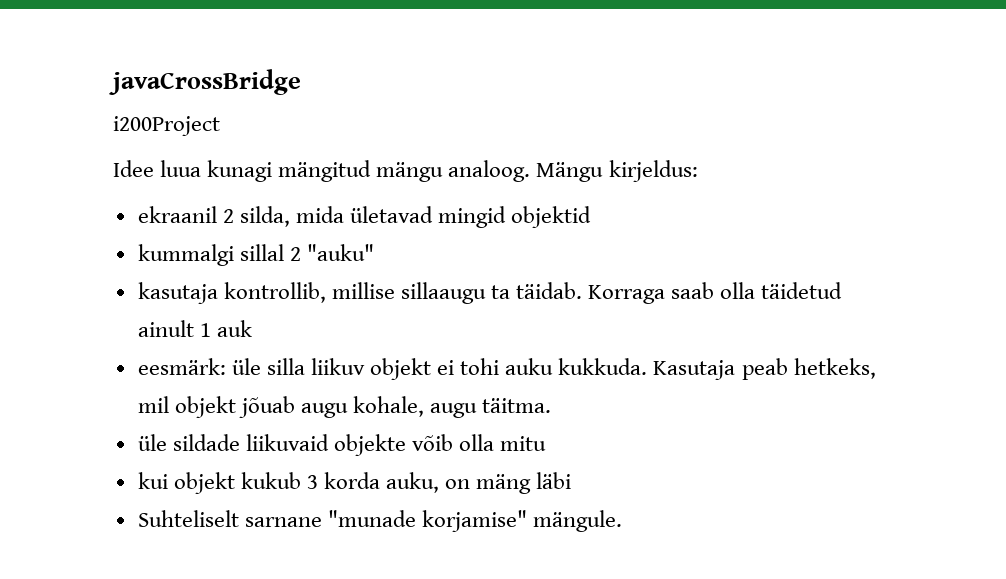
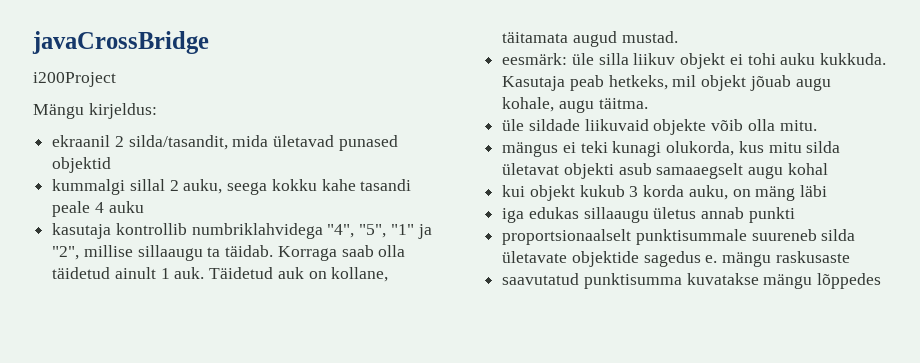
- Idee luua kunagi mängitud mängu analoog.
- ekraanil 2 silda, mida ületavad mingid objektid
+ ekraanil 2 silda/tasandit, mida ületavad punased objektid
- kummalgi sillal 2 "auku"
- kasutaja kontrollib, millise sillaaugu ta täidab.
+ kummalgi sillal 2 auku, seega kokku kahe tasandi peale 4 auku
+ kasutaja kontrollib numbriklahvidega "4", "5", "1" ja "2", millise sillaaugu ta täidab.
- Korraga saab olla täidetud ainult 1 auk
+ Korraga saab olla täidetud ainult 1 auk. Täidetud auk on kollane, täitamata augud mustad.
- üle sildade liikuvaid objekte võib olla mitu
+ üle sildade liikuvaid objekte võib olla mitu.
+ mängus ei teki kunagi olukorda, kus mitu silda ületavat objekti asub samaaegselt augu kohal
- Suhteliselt sarnane "munade korjamise" mängule.
+ iga edukas sillaaugu ületus annab punkti
+ proportsionaalselt punktisummale suureneb silda ületavate objektide sagedus e. mängu raskusaste
+ saavutatud punktisumma kuvatakse mängu lõppedes

